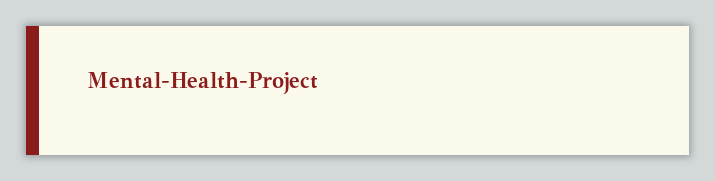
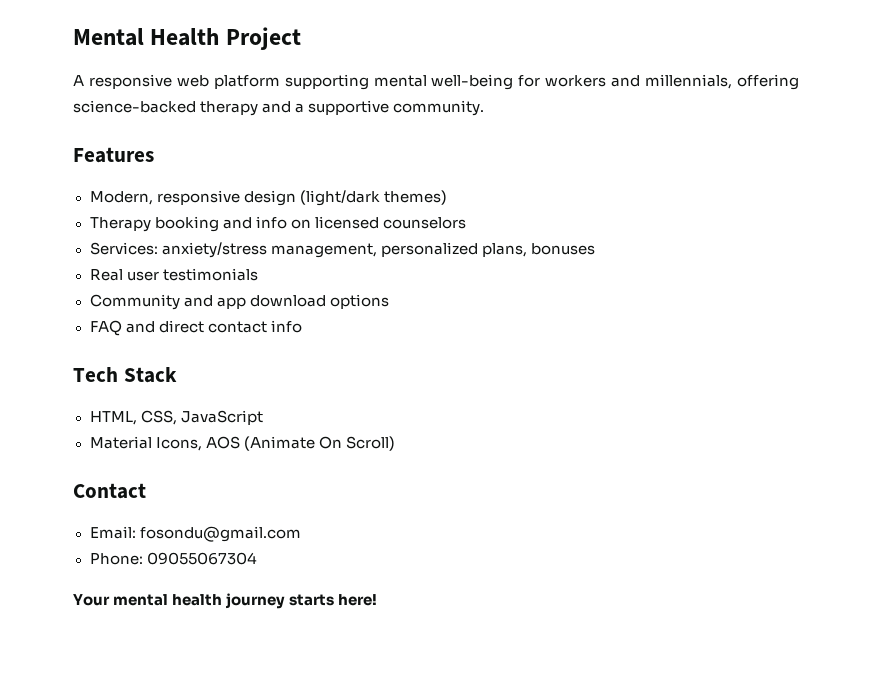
- Mental-Health-Project
+ Mental Health Project
+ A responsive web platform supporting mental well-being for workers and millennials, offering science-backed therapy and a supportive community.
+ Features
+ Modern, responsive design (light/dark themes)
+ Therapy booking and info on licensed counselors
+ Services: anxiety/stress management, personalized plans, bonuses
+ Real user testimonials
+ Community and app download options
+ FAQ and direct contact info
+ Tech Stack
+ HTML, CSS, JavaScript
+ Material Icons, AOS (Animate On Scroll)
+ Contact
+ Email: fosondu@gmail.com
+ Phone: 09055067304
+ Your mental health journey starts here!

